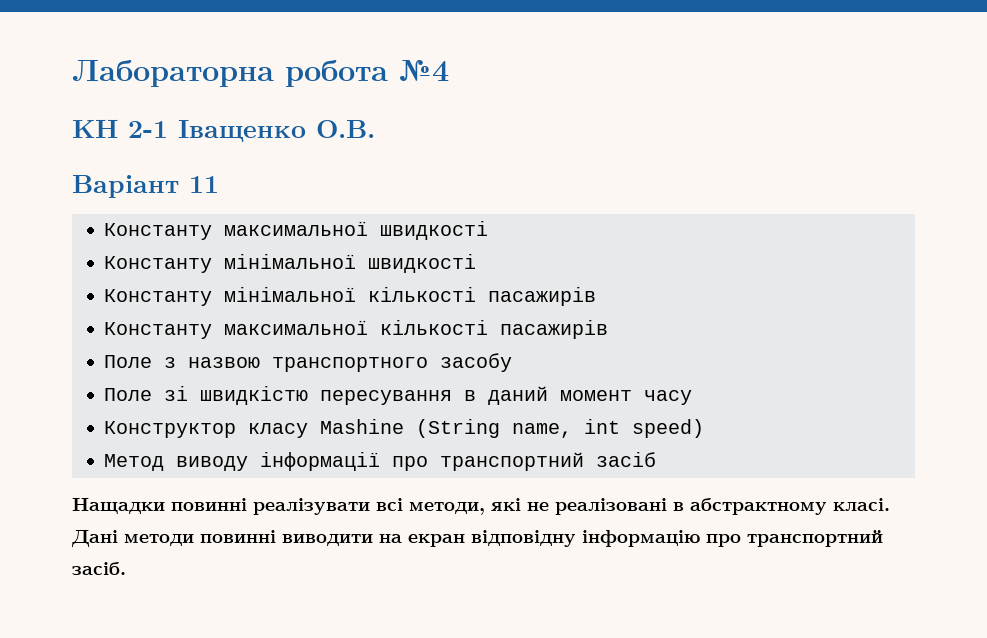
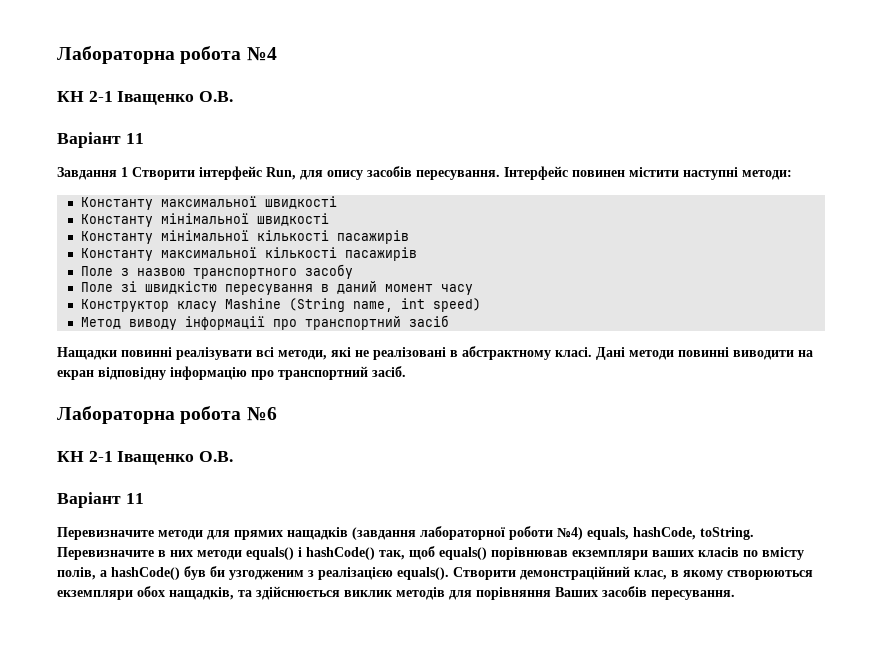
+ Завдання 1 Створити інтерфейс Run, для опису засобів пересування. Інтерфейс повинен містити наступні методи:
+ Лабораторна робота №6
+ КН 2-1 Іващенко О.В.
+ Варіант 11
+ Перевизначите методи для прямих нащадків (завдання лабораторної роботи №4) equals, hashCode, toString. Перевизначите в них методи equals() і hashCode() так, щоб equals() порівнював екземпляри ваших класів по вмісту полів, а hashCode() був би узгодженим з реалізацією equals(). Створити демонстраційний клас, в якому створюються екземпляри обох нащадків, та здійснюється виклик методів для порівняння Ваших засобів пересування.

